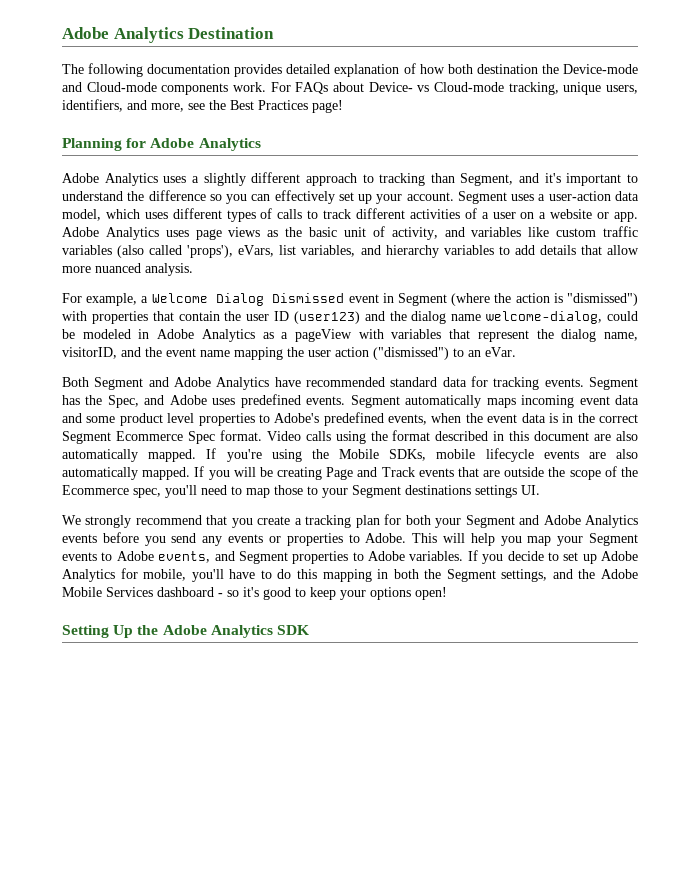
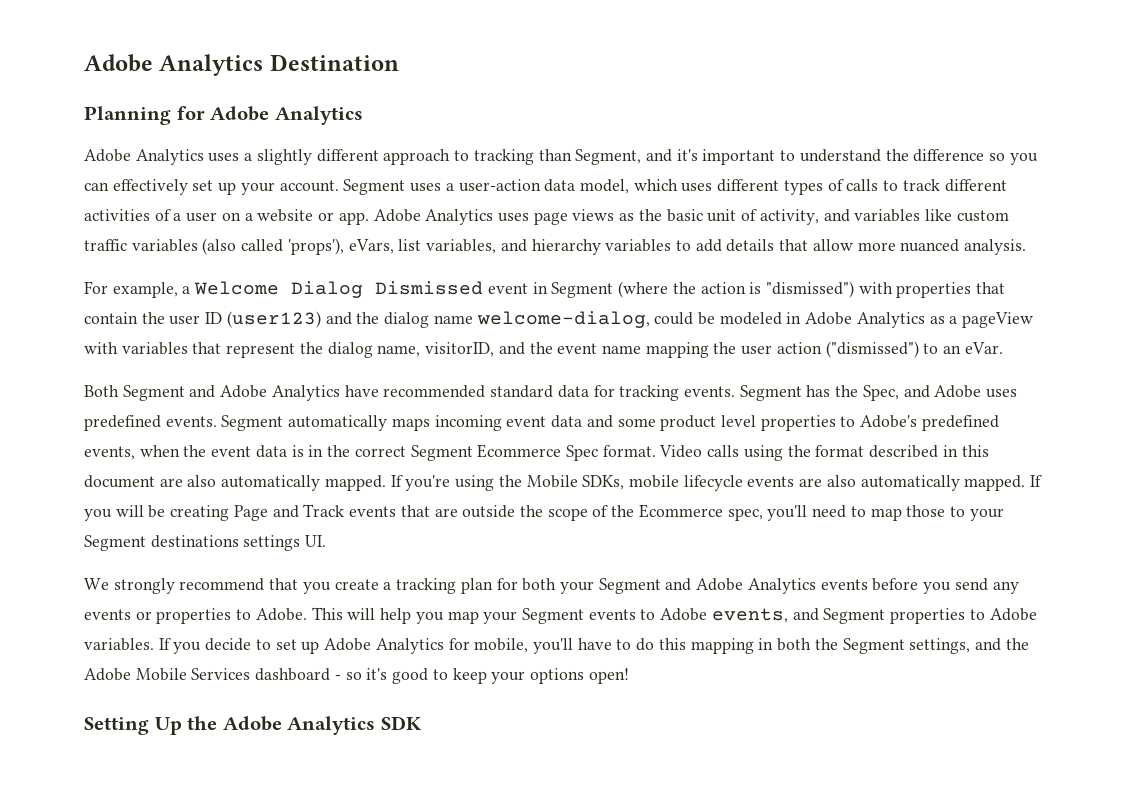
- The following documentation provides detailed explanation of how both destination the Device-mode and Cloud-mode components work. For FAQs about Device- vs Cloud-mode tracking, unique users, identifiers, and more, see the Best Practices page!

